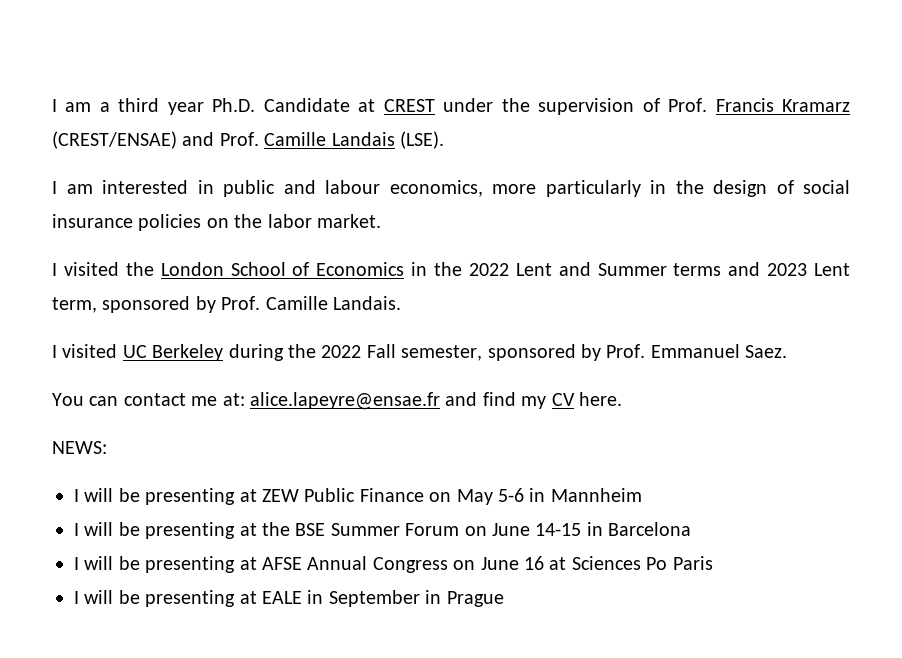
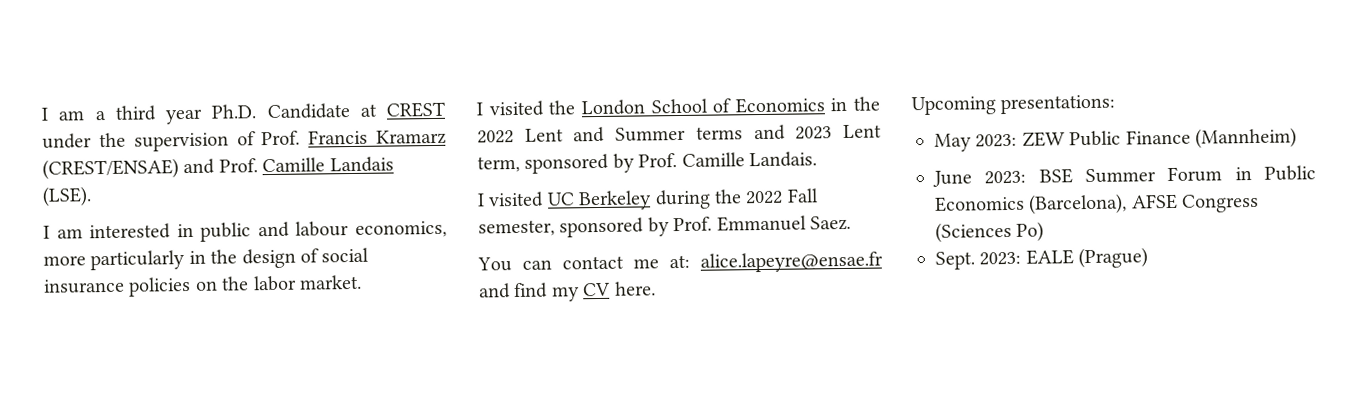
- NEWS:
- I will be presenting at ZEW Public Finance on May 5-6 in Mannheim
- I will be presenting at the BSE Summer Forum on June 14-15 in Barcelona
- I will be presenting at AFSE Annual Congress on June 16 at Sciences Po Paris
- I will be presenting at EALE in September in Prague
+ Upcoming presentations:
+ May 2023: ZEW Public Finance (Mannheim)
+ June 2023: BSE Summer Forum in Public Economics (Barcelona), AFSE Congress (Sciences Po)
+ Sept. 2023: EALE (Prague)

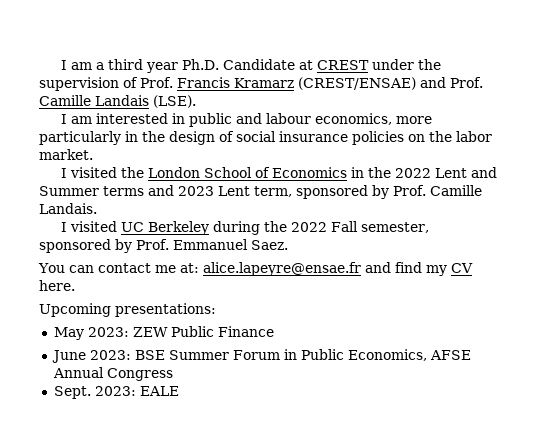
- May 2023: ZEW Public Finance (Mannheim)
+ May 2023: ZEW Public Finance
- June 2023: BSE Summer Forum in Public Economics (Barcelona), AFSE Congress (Sciences Po)
+ June 2023: BSE Summer Forum in Public Economics, AFSE Annual Congress
- 2023: EALE (Prague)
+ 2023: EALE

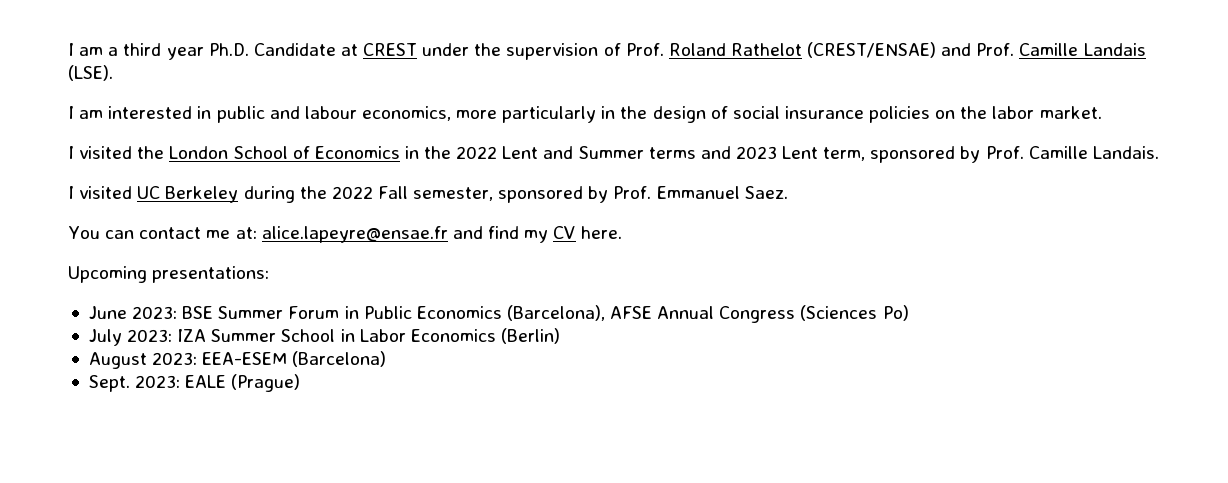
- I am a third year Ph.D. Candidate at CREST under the supervision of Prof. Francis Kramarz (CREST/ENSAE) and Prof. Camille Landais (LSE).
+ I am a third year Ph.D. Candidate at CREST under the supervision of Prof. Roland Rathelot (CREST/ENSAE) and Prof. Camille Landais (LSE).
- May 2023: ZEW Public Finance
- June 2023: BSE Summer Forum in Public Economics, AFSE Annual Congress
+ June 2023: BSE Summer Forum in Public Economics (Barcelona), AFSE Annual Congress (Sciences Po)
+ July 2023: IZA Summer School in Labor Economics (Berlin)
+ August 2023: EEA-ESEM (Barcelona)
- 2023: EALE
+ 2023: EALE (Prague)

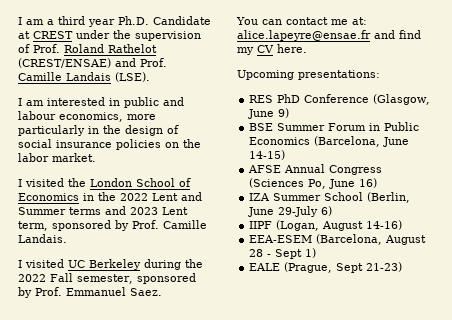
- June 2023: BSE Summer Forum in Public Economics (Barcelona), AFSE Annual Congress (Sciences Po)
- July 2023: IZA Summer School in Labor Economics (Berlin)
- August 2023: EEA-ESEM (Barcelona)
- Sept. 2023: EALE (Prague)
+ RES PhD Conference (Glasgow, June 9)
+ BSE Summer Forum in Public Economics (Barcelona, June 14-15)
+ AFSE Annual Congress (Sciences Po, June 16)
+ IZA Summer School (Berlin, June 29-July 6)
+ IIPF (Logan, August 14-16)
+ EEA-ESEM (Barcelona, August 28 - Sept 1)
+ EALE (Prague, Sept 21-23)

